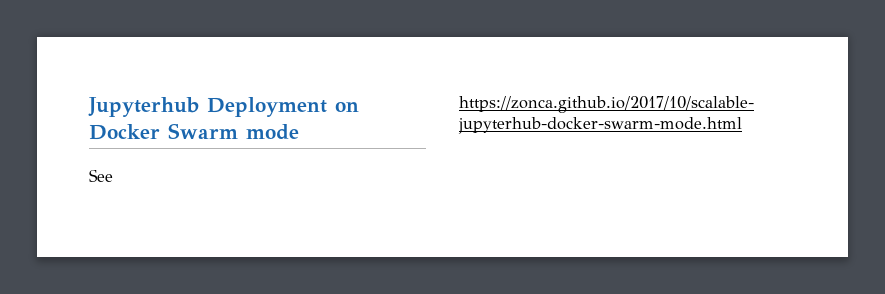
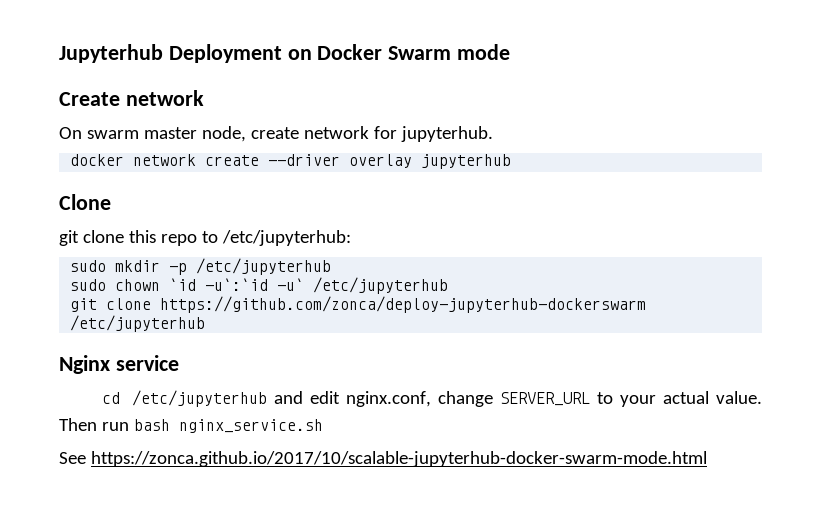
+ Create network
+ On swarm master node, create network for jupyterhub.
+ docker network create --driver overlay jupyterhub
+ Clone
+ git clone this repo to /etc/jupyterhub:
+ sudo mkdir -p /etc/jupyterhub
+ sudo chown `id -u`:`id -u` /etc/jupyterhub
+ git clone https://github.com/zonca/deploy-jupyterhub-dockerswarm /etc/jupyterhub
+ Nginx service
+ cd /etc/jupyterhub and edit nginx.conf, change SERVER_URL to your actual value. Then run bash nginx_service.sh

